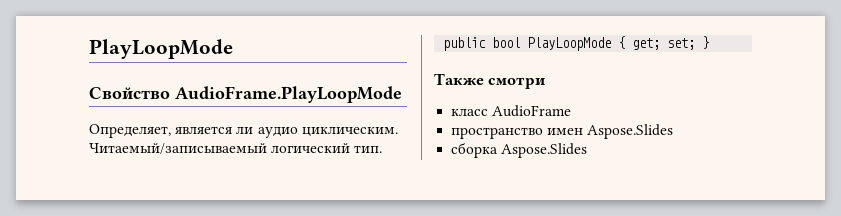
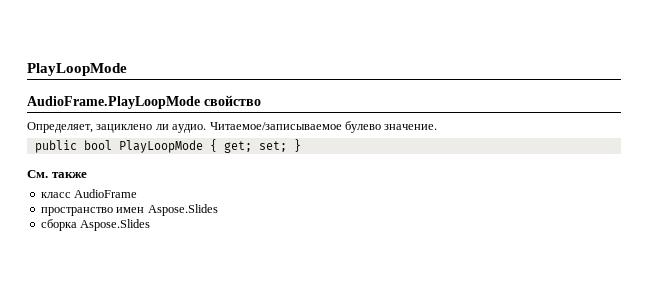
- Свойство AudioFrame.PlayLoopMode
+ AudioFrame.PlayLoopMode свойство
- Определяет, является ли аудио циклическим. Читаемый/записываемый логический тип.
+ Определяет, зациклено ли аудио. Читаемое/записываемое булево значение.
- Также смотри
+ См. также

